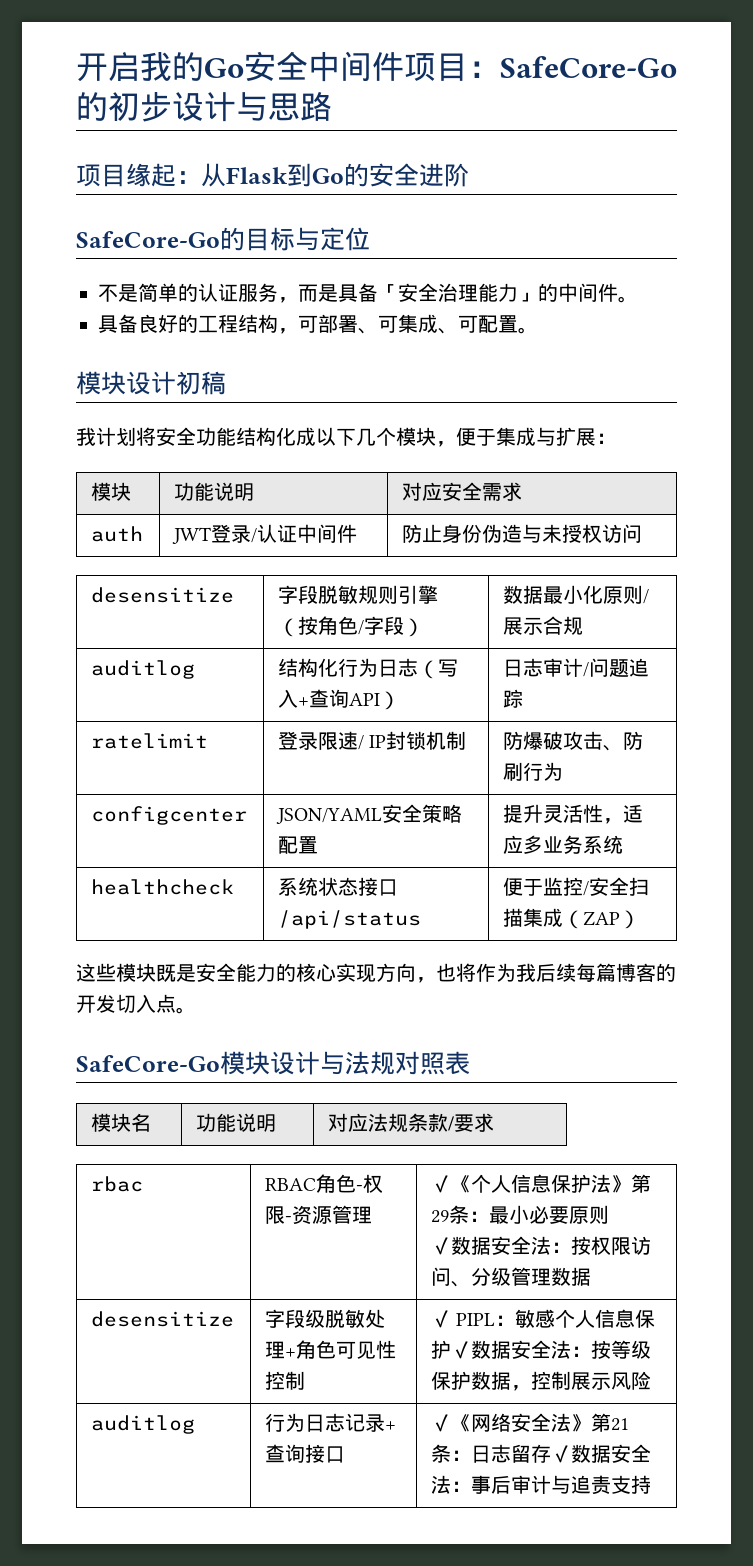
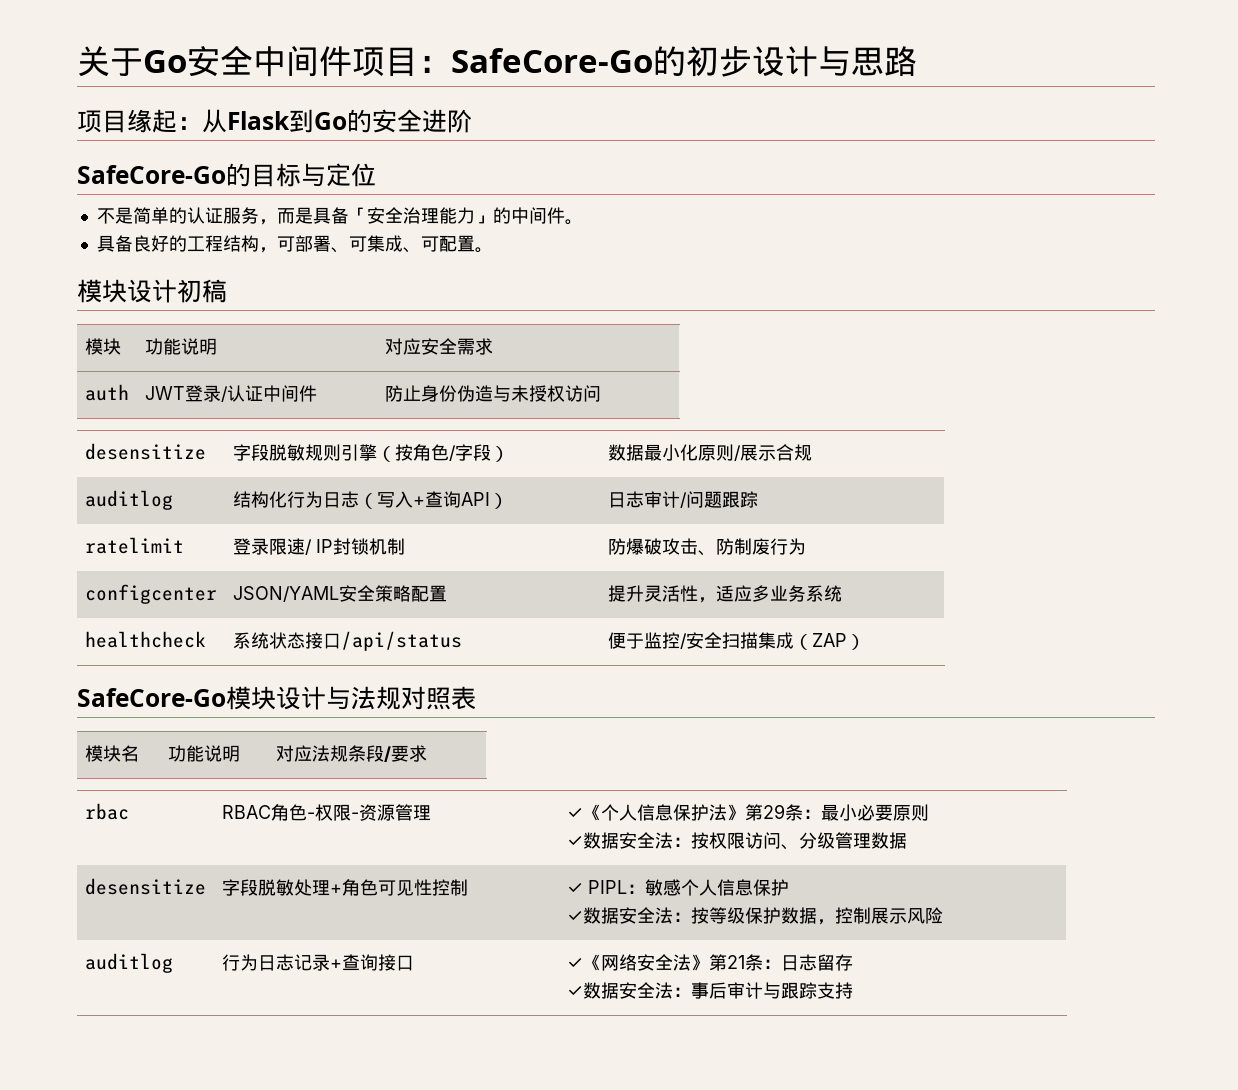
- 开启我的Go安全中间件项目：SafeCore-Go的初步设计与思路
+ 关于Go安全中间件项目：SafeCore-Go的初步设计与思路
- 我计划将安全功能结构化成以下几个模块，便于集成与扩展：
- auditlog | 结构化行为日志（写入+查询API） | 日志审计/问题追踪
+ auditlog | 结构化行为日志（写入+查询API） | 日志审计/问题跟踪
- ratelimit | 登录限速/ IP封锁机制 | 防爆破攻击、防刷行为
+ ratelimit | 登录限速/ IP封锁机制 | 防爆破攻击、防制废行为
- 这些模块既是安全能力的核心实现方向，也将作为我后续每篇博客的开发切入点。
- 模块名 | 功能说明 | 对应法规条款/要求
+ 模块名 | 功能说明 | 对应法规条段/要求
- desensitize | 字段级脱敏处理+角色可见性控制 | ✓ PIPL：敏感个人信息保护✓数据安全法：按等级保护数据，控制展示风险
+ desensitize | 字段脱敏处理+角色可见性控制 | ✓ PIPL：敏感个人信息保护
+ ✓数据安全法：按等级保护数据，控制展示风险
- auditlog | 行为日志记录+查询接口 | ✓《网络安全法》第21条：日志留存✓数据安全法：事后审计与追责支持
+ auditlog | 行为日志记录+查询接口 | ✓《网络安全法》第21条：日志留存
+ ✓数据安全法：事后审计与跟踪支持

